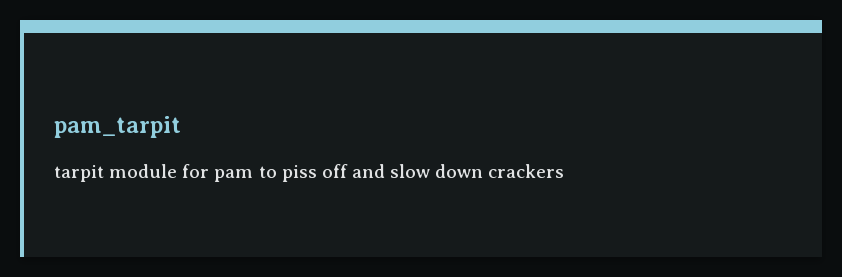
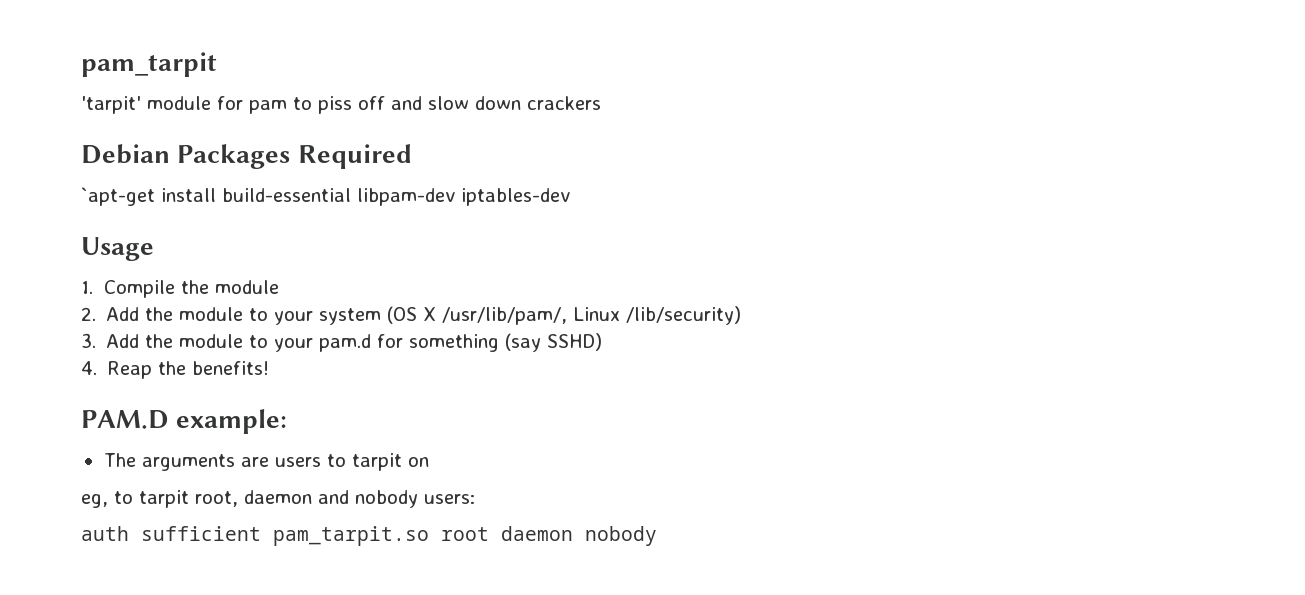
- tarpit module for pam to piss off and slow down crackers
+ 'tarpit' module for pam to piss off and slow down crackers
+ Debian Packages Required
+ `apt-get install build-essential libpam-dev iptables-dev
+ Usage
+ 1. Compile the module
+ 2. Add the module to your system (OS X /usr/lib/pam/, Linux /lib/security)
+ 3. Add the module to your pam.d for something (say SSHD)
+ 4. Reap the benefits!
+ PAM.D example:
+ The arguments are users to tarpit on
+ eg, to tarpit root, daemon and nobody users:
+ auth sufficient pam_tarpit.so root daemon nobody

